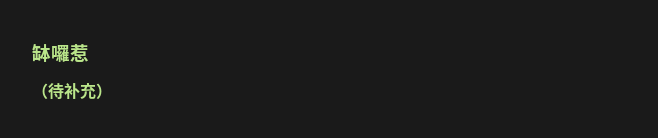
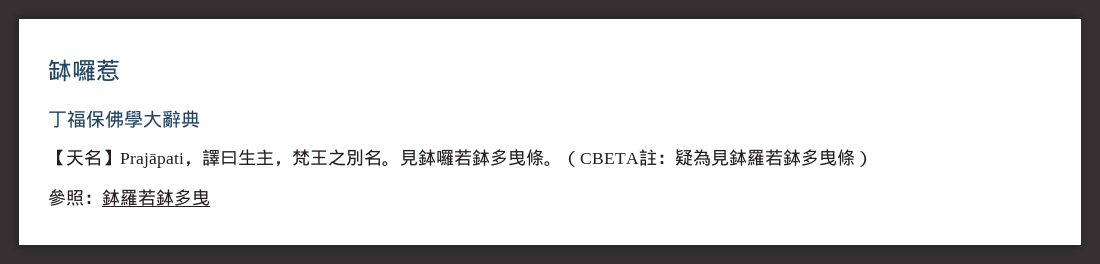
- （待补充）
+ 丁福保佛學大辭典
+ 【天名】Prajāpati，譯曰生主，梵王之別名。見鉢囉若鉢多曳條。（CBETA註：疑為見鉢羅若鉢多曳條）
+ 參照：鉢羅若鉢多曳

